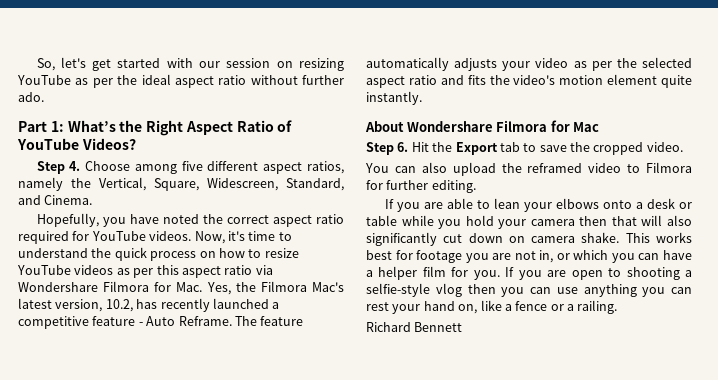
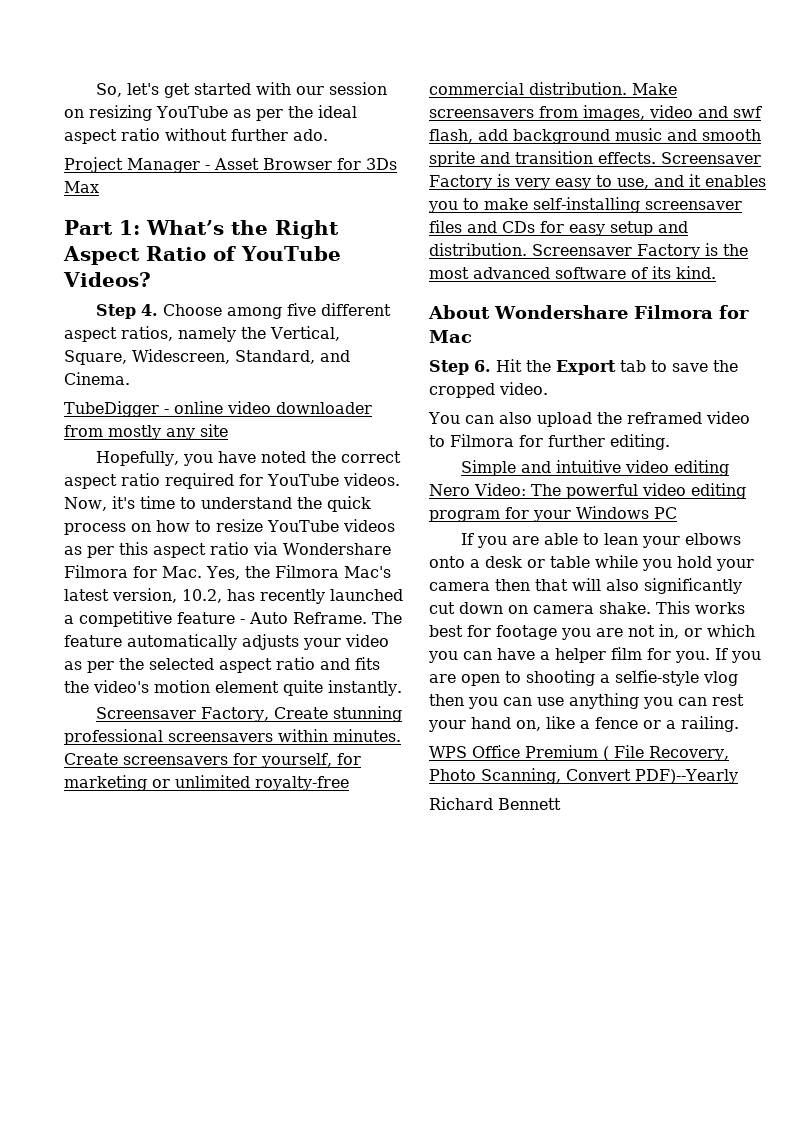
+ Project Manager - Asset Browser for 3Ds Max
+ TubeDigger - online video downloader from mostly any site
+ Screensaver Factory, Create stunning professional screensavers within minutes. Create screensavers for yourself, for marketing or unlimited royalty-free commercial distribution. Make screensavers from images, video and swf flash, add background music and smooth sprite and transition effects. Screensaver Factory is very easy to use, and it enables you to make self-installing screensaver files and CDs for easy setup and distribution. Screensaver Factory is the most advanced software of its kind.
+ Simple and intuitive video editing Nero Video: The powerful video editing program for your Windows PC
+ WPS Office Premium ( File Recovery, Photo Scanning, Convert PDF)--Yearly

